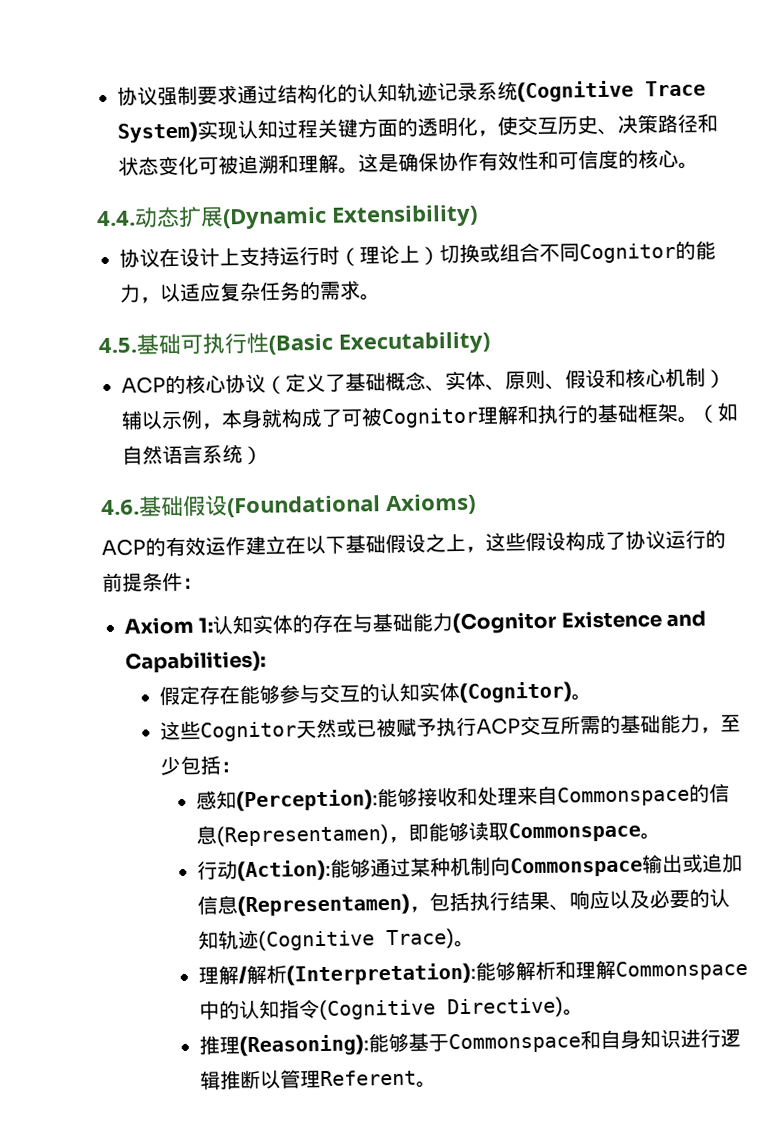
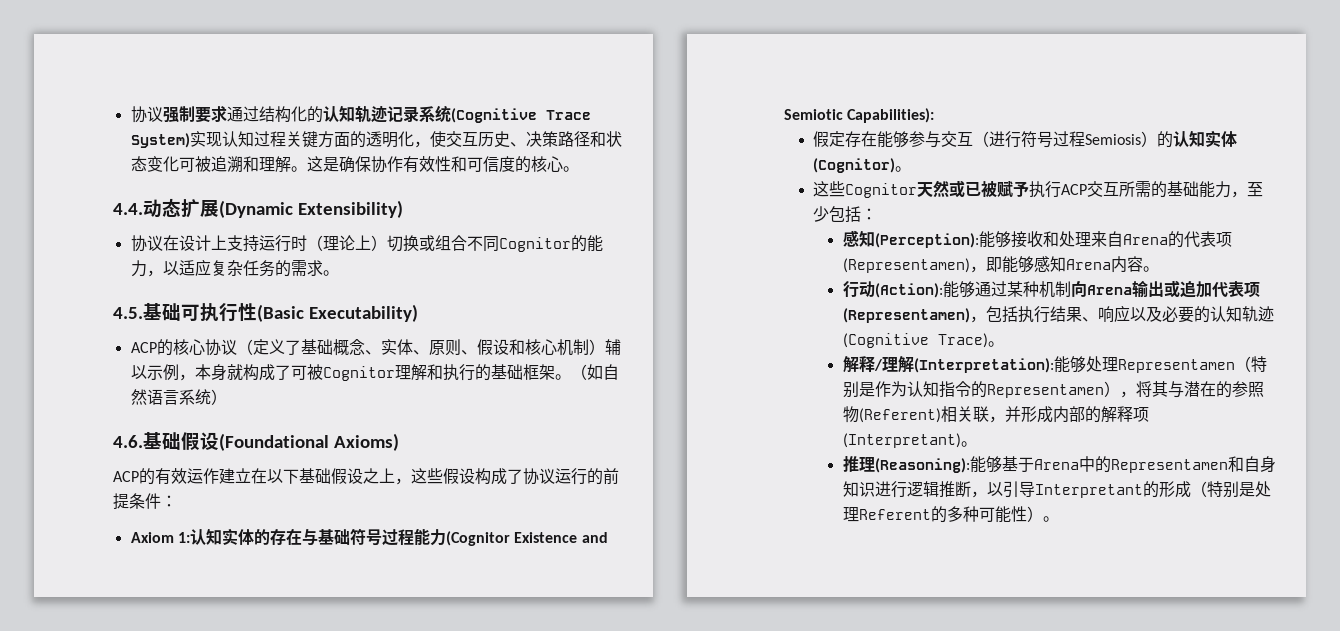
- Axiom 1:认知实体的存在与基础能力(Cognitor Existence and Capabilities):
+ Axiom 1:认知实体的存在与基础符号过程能力(Cognitor Existence and Semiotic Capabilities):
- 假定存在能够参与交互的认知实体(Cognitor)。
+ 假定存在能够参与交互（进行符号过程Semiosis）的认知实体(Cognitor)。
- 感知(Perception):能够接收和处理来自Commonspace的信息(Representamen)，即能够读取Commonspace。
+ 感知(Perception):能够接收和处理来自Arena的代表项(Representamen)，即能够感知Arena内容。
- 行动(Action):能够通过某种机制向Commonspace输出或追加信息(Representamen)，包括执行结果、响应以及必要的认知轨迹(Cognitive Trace)。
+ 行动(Action):能够通过某种机制向Arena输出或追加代表项(Representamen)，包括执行结果、响应以及必要的认知轨迹(Cognitive Trace)。
- 理解/解析(Interpretation):能够解析和理解Commonspace中的认知指令(Cognitive Directive)。
+ 解释/理解(Interpretation):能够处理Representamen（特别是作为认知指令的Representamen），将其与潜在的参照物(Referent)相关联，并形成内部的解释项(Interpretant)。
- 推理(Reasoning):能够基于Commonspace和自身知识进行逻辑推断以管理Referent。
+ 推理(Reasoning):能够基于Arena中的Representamen和自身知识进行逻辑推断，以引导Interpretant的形成（特别是处理Referent的多种可能性）。

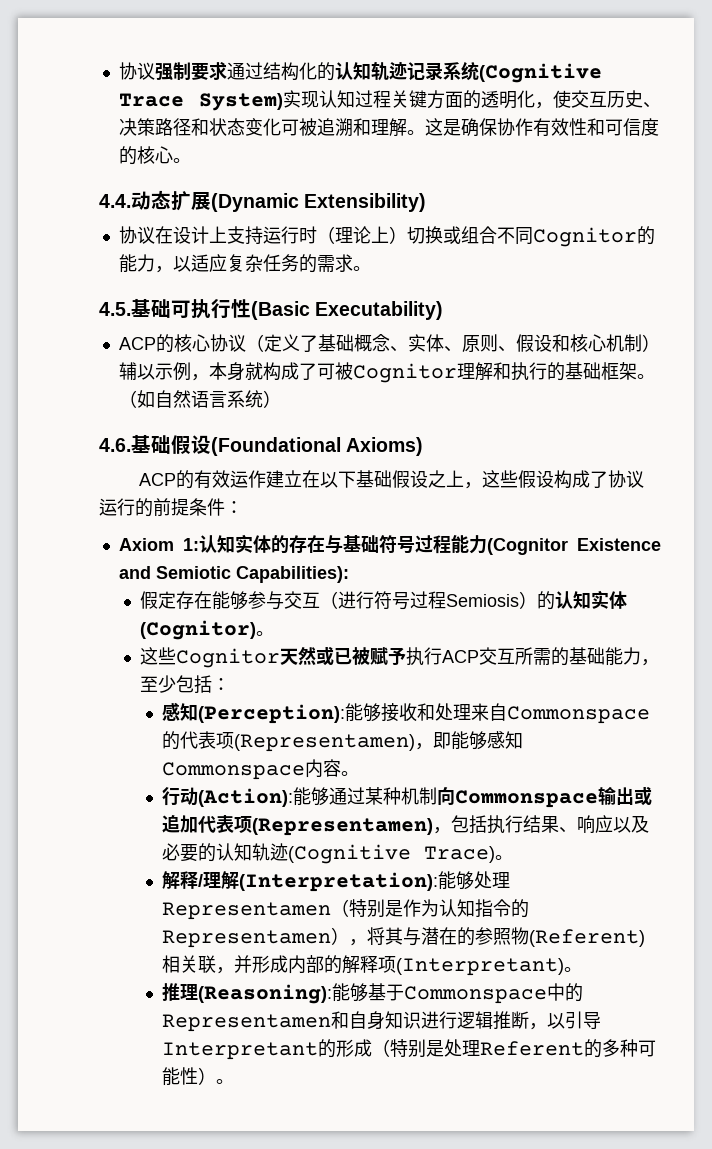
- 感知(Perception):能够接收和处理来自Arena的代表项(Representamen)，即能够感知Arena内容。
+ 感知(Perception):能够接收和处理来自Commonspace的代表项(Representamen)，即能够感知Commonspace内容。
- 行动(Action):能够通过某种机制向Arena输出或追加代表项(Representamen)，包括执行结果、响应以及必要的认知轨迹(Cognitive Trace)。
+ 行动(Action):能够通过某种机制向Commonspace输出或追加代表项(Representamen)，包括执行结果、响应以及必要的认知轨迹(Cognitive Trace)。
- 推理(Reasoning):能够基于Arena中的Representamen和自身知识进行逻辑推断，以引导Interpretant的形成（特别是处理Referent的多种可能性）。
+ 推理(Reasoning):能够基于Commonspace中的Representamen和自身知识进行逻辑推断，以引导Interpretant的形成（特别是处理Referent的多种可能性）。

